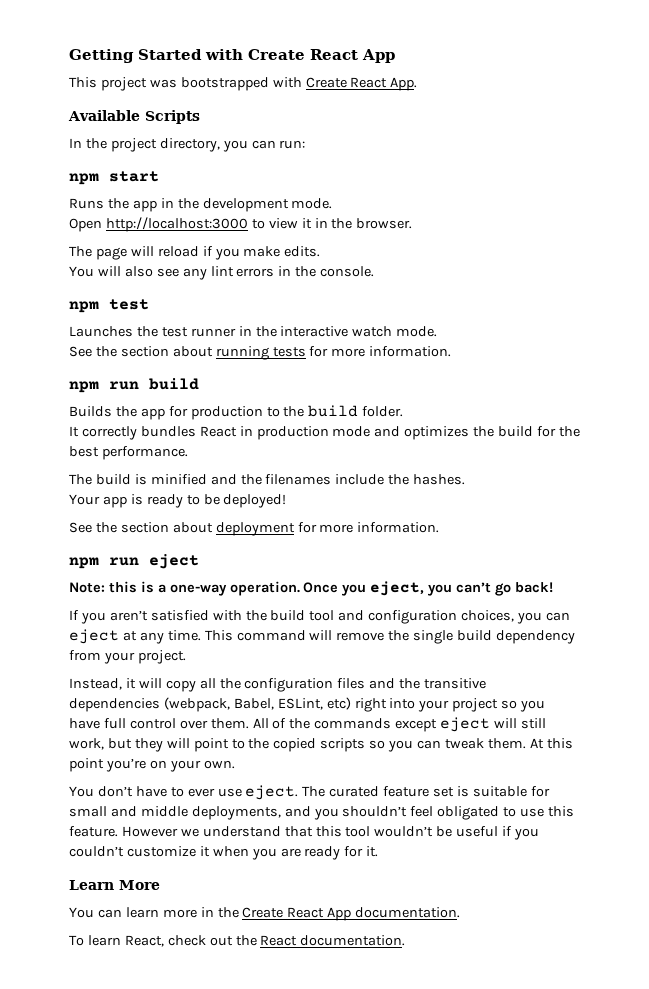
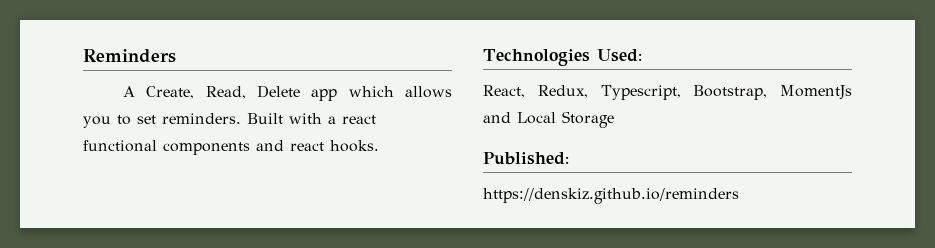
- Getting Started with Create React App
- This project was bootstrapped with Create React App.
- Available Scripts
- In the project directory, you can run:
- npm start
- Runs the app in the development mode.
- Open http://localhost:3000 to view it in the browser.
- The page will reload if you make edits.
- You will also see any lint errors in the console.
- npm test
- Launches the test runner in the interactive watch mode.
- See the section about running tests for more information.
- npm run build
- Builds the app for production to the build folder.
- It correctly bundles React in production mode and optimizes the build for the best performance.
- The build is minified and the filenames include the hashes.
- Your app is ready to be deployed!
- See the section about deployment for more information.
- npm run eject
- Note: this is a one-way operation. Once you eject, you can’t go back!
- If you aren’t satisfied with the build tool and configuration choices, you can eject at any time. This command will remove the single build dependency from your project.
- Instead, it will copy all the configuration files and the transitive dependencies (webpack, Babel, ESLint, etc) right into your project so you have full control over them. All of the commands except eject will still work, but they will point to the copied scripts so you can tweak them. At this point you’re on your own.
- You don’t have to ever use eject. The curated feature set is suitable for small and middle deployments, and you shouldn’t feel obligated to use this feature. However we understand that this tool wouldn’t be useful if you couldn’t customize it when you are ready for it.
- Learn More
- You can learn more in the Create React App documentation.
- To learn React, check out the React documentation.
+ Reminders
+ A Create, Read, Delete app which allows you to set reminders. Built with a react functional components and react hooks.
+ Technologies Used:
+ React, Redux, Typescript, Bootstrap, MomentJs and Local Storage
+ Published:
+ https://denskiz.github.io/reminders

